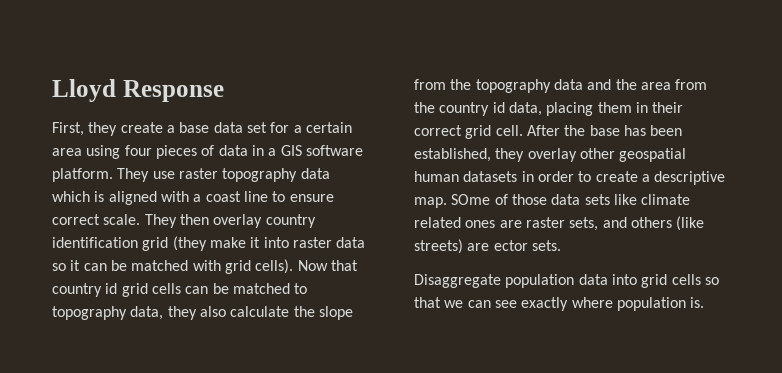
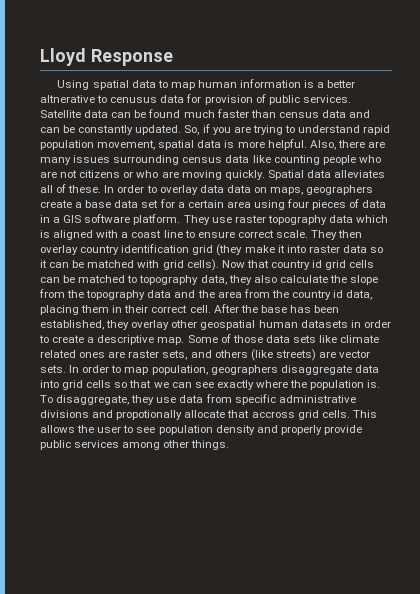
- First, they create a base data set for a certain area using four pieces of data in a GIS software platform.
+ Using spatial data to map human information is a better altnerative to cenusus data for provision of public services. Satellite data can be found much faster than census data and can be constantly updated. So, if you are trying to understand rapid population movement, spatial data is more helpful. Also, there are many issues surrounding census data like counting people who are not citizens or who are moving quickly. Spatial data alleviates all of these. In order to overlay data data on maps, geographers create a base data set for a certain area using four pieces of data in a GIS software platform.
- Now that country id grid cells can be matched to topography data, they also calculate the slope from the topography data and the area from the country id data, placing them in their correct grid cell.
+ Now that country id grid cells can be matched to topography data, they also calculate the slope from the topography data and the area from the country id data, placing them in their correct cell.
- SOme of those data sets like climate related ones are raster sets, and others (like streets) are ector sets.
- Disaggregate population data into grid cells so that we can see exactly where population is.
+ Some of those data sets like climate related ones are raster sets, and others (like streets) are vector sets. In order to map population, geographers disaggregate data into grid cells so that we can see exactly where the population is.
+ To disaggregate, they use data from specific administrative divisions and propotionally allocate that accross grid cells. This allows the user to see population density and properly provide public services among other things.

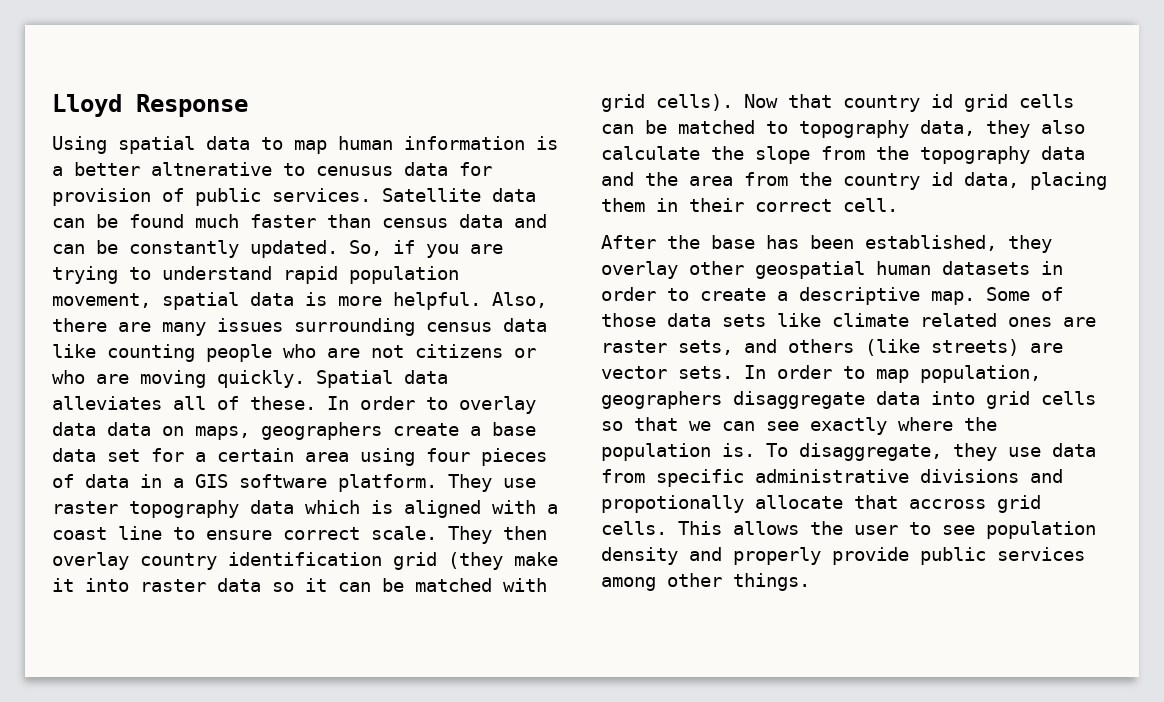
- Now that country id grid cells can be matched to topography data, they also calculate the slope from the topography data and the area from the country id data, placing them in their correct cell. After the base has been established, they overlay other geospatial human datasets in order to create a descriptive map.
+ Now that country id grid cells can be matched to topography data, they also calculate the slope from the topography data and the area from the country id data, placing them in their correct cell.
+ After the base has been established, they overlay other geospatial human datasets in order to create a descriptive map.

